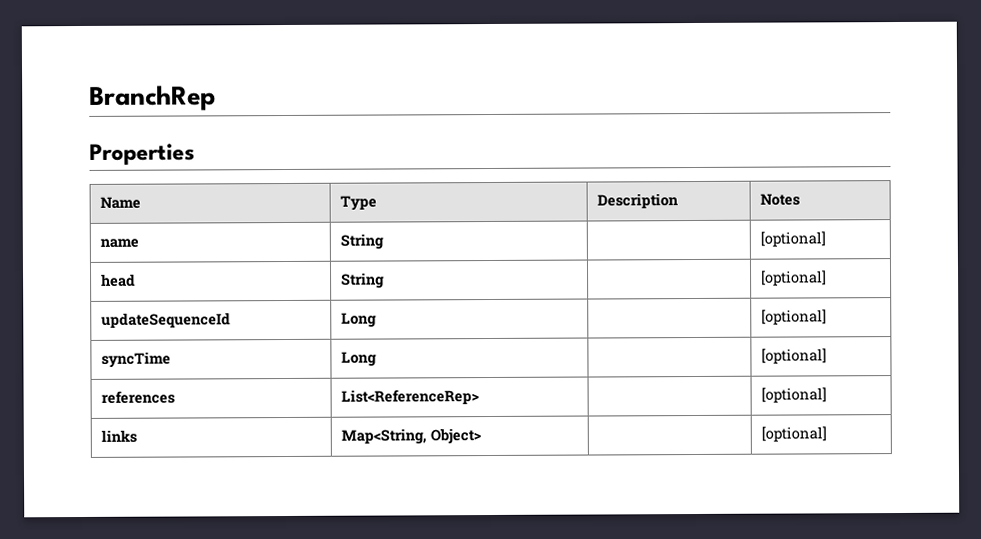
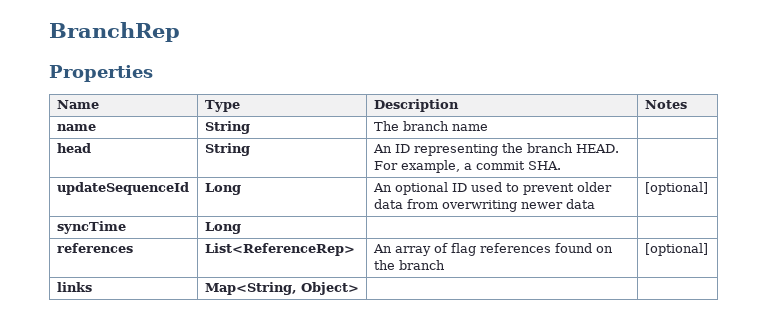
- name | String | | [optional]
+ name | String | The branch name |
- head | String | | [optional]
- updateSequenceId | Long | | [optional]
+ head | String | An ID representing the branch HEAD. For example, a commit SHA. |
+ updateSequenceId | Long | An optional ID used to prevent older data from overwriting newer data | [optional]
- syncTime | Long | | [optional]
+ syncTime | Long | |
- references | List<ReferenceRep> | | [optional]
+ references | List<ReferenceRep> | An array of flag references found on the branch | [optional]
- links | Map<String, Object> | | [optional]
+ links | Map<String, Object> | |

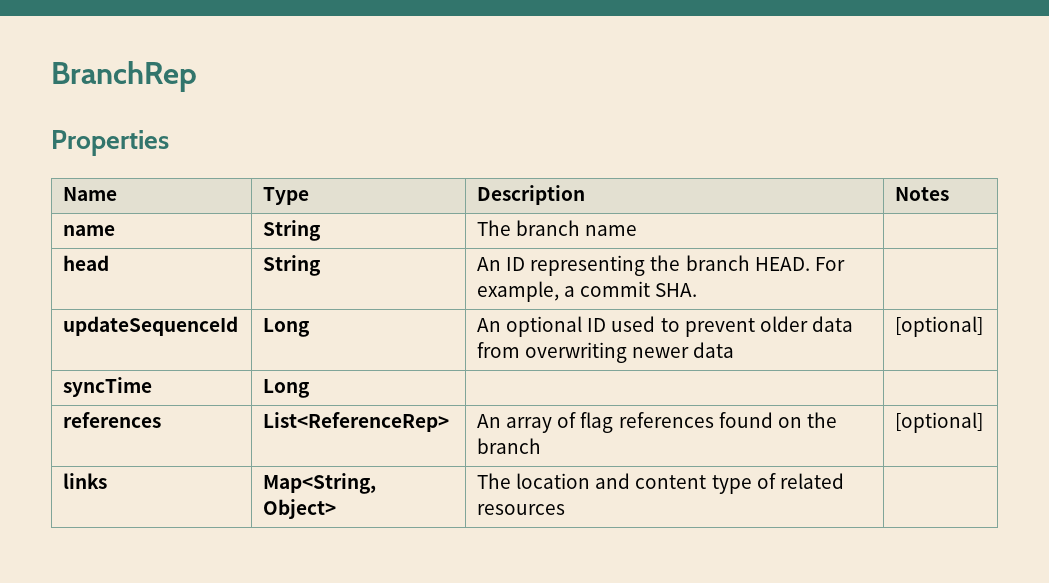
- links | Map<String, Object> | |
+ links | Map<String, Object> | The location and content type of related resources |

